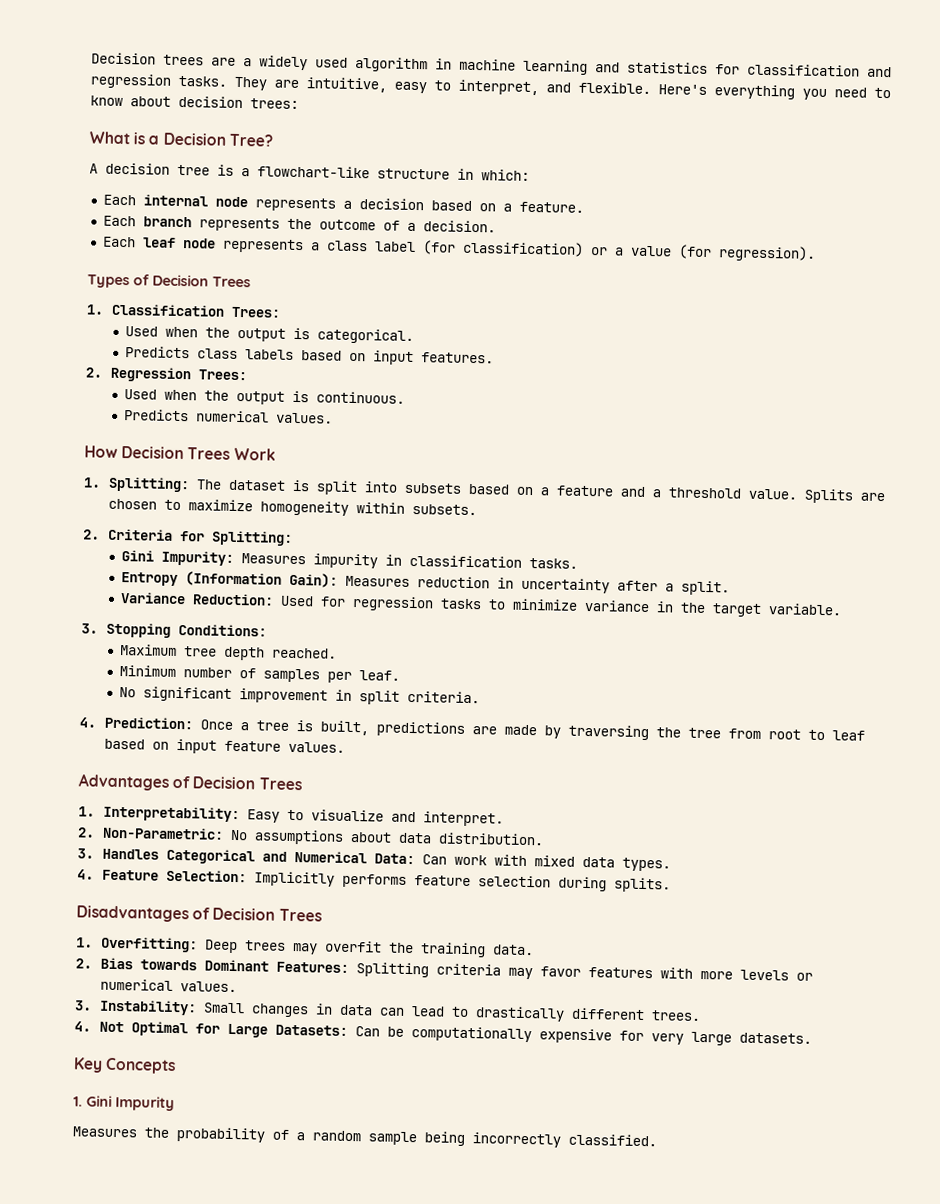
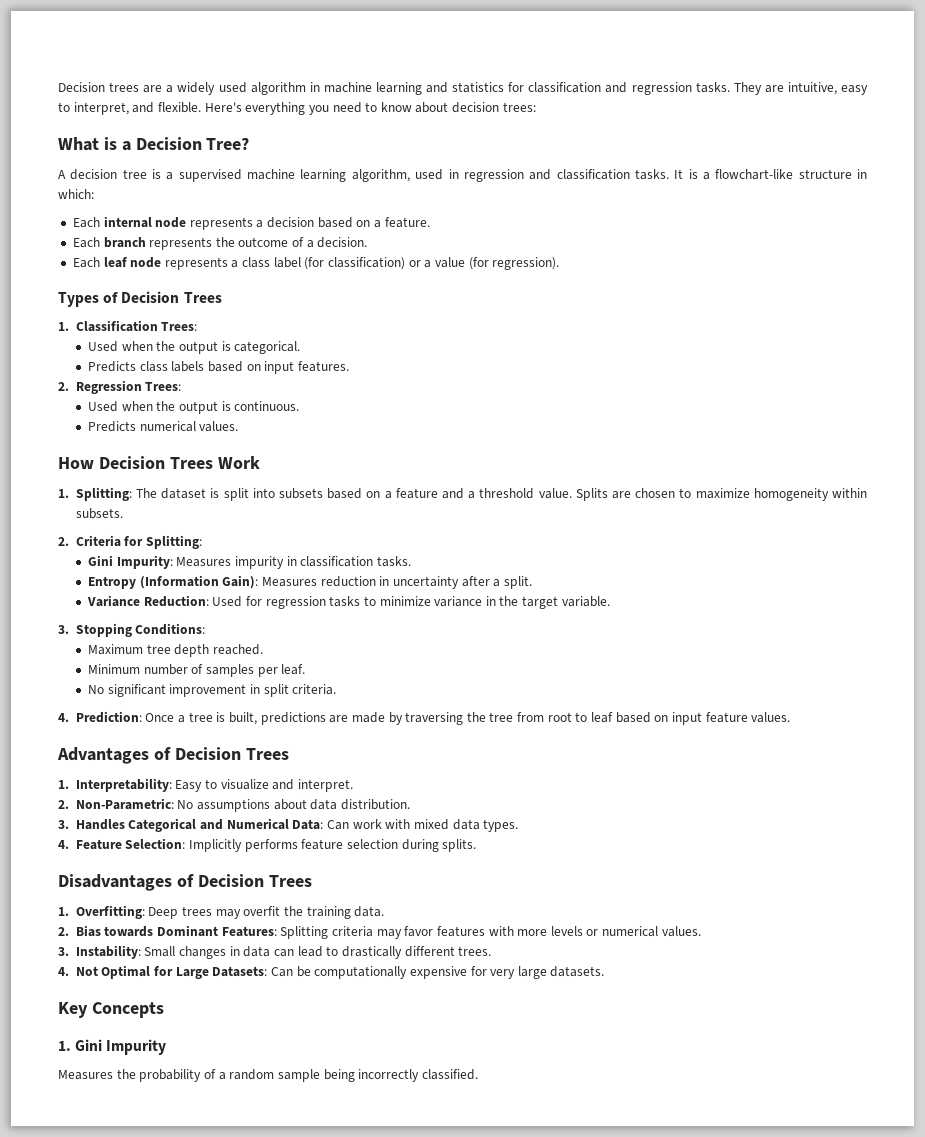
- A decision tree is a flowchart-like structure in which:
+ A decision tree is a supervised machine learning algorithm, used in regression and classification tasks. It is a flowchart-like structure in which:

